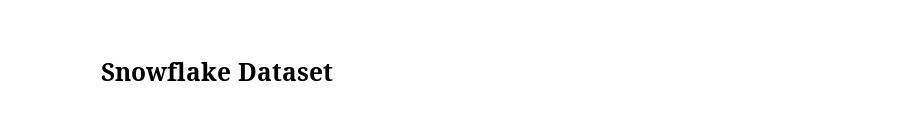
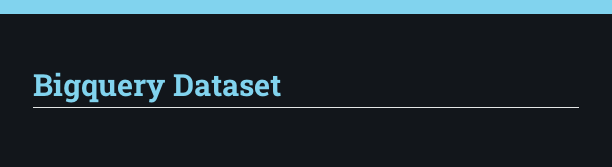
- Snowflake Dataset
+ Bigquery Dataset

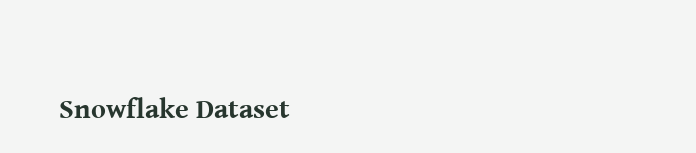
- Bigquery Dataset
+ Snowflake Dataset

